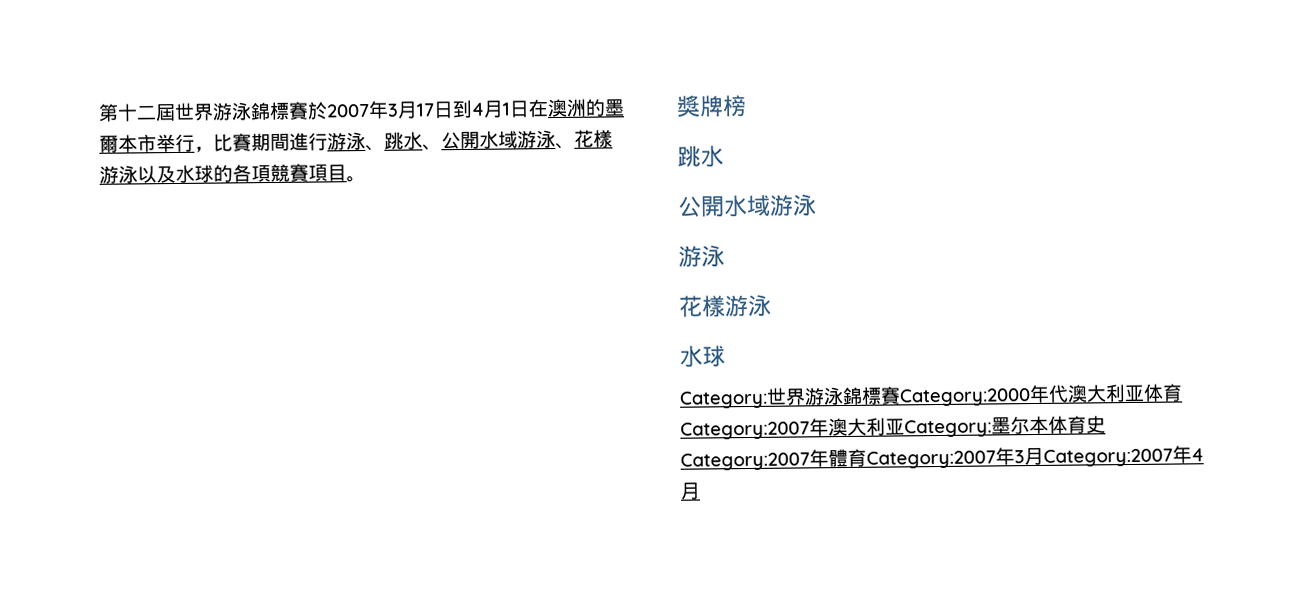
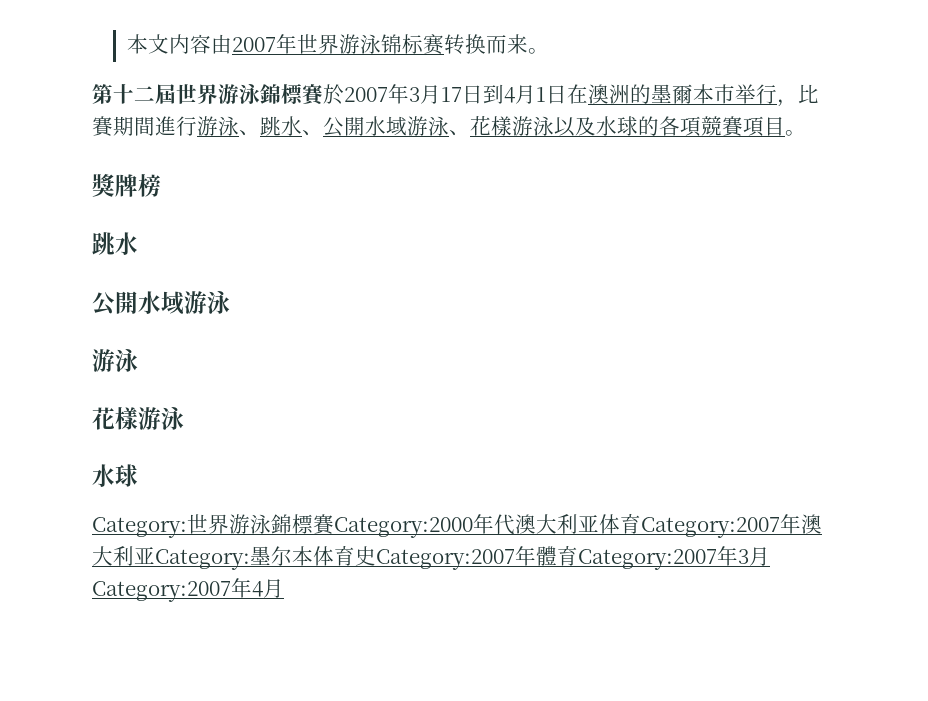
+ 本文内容由2007年世界游泳锦标赛转换而来。

